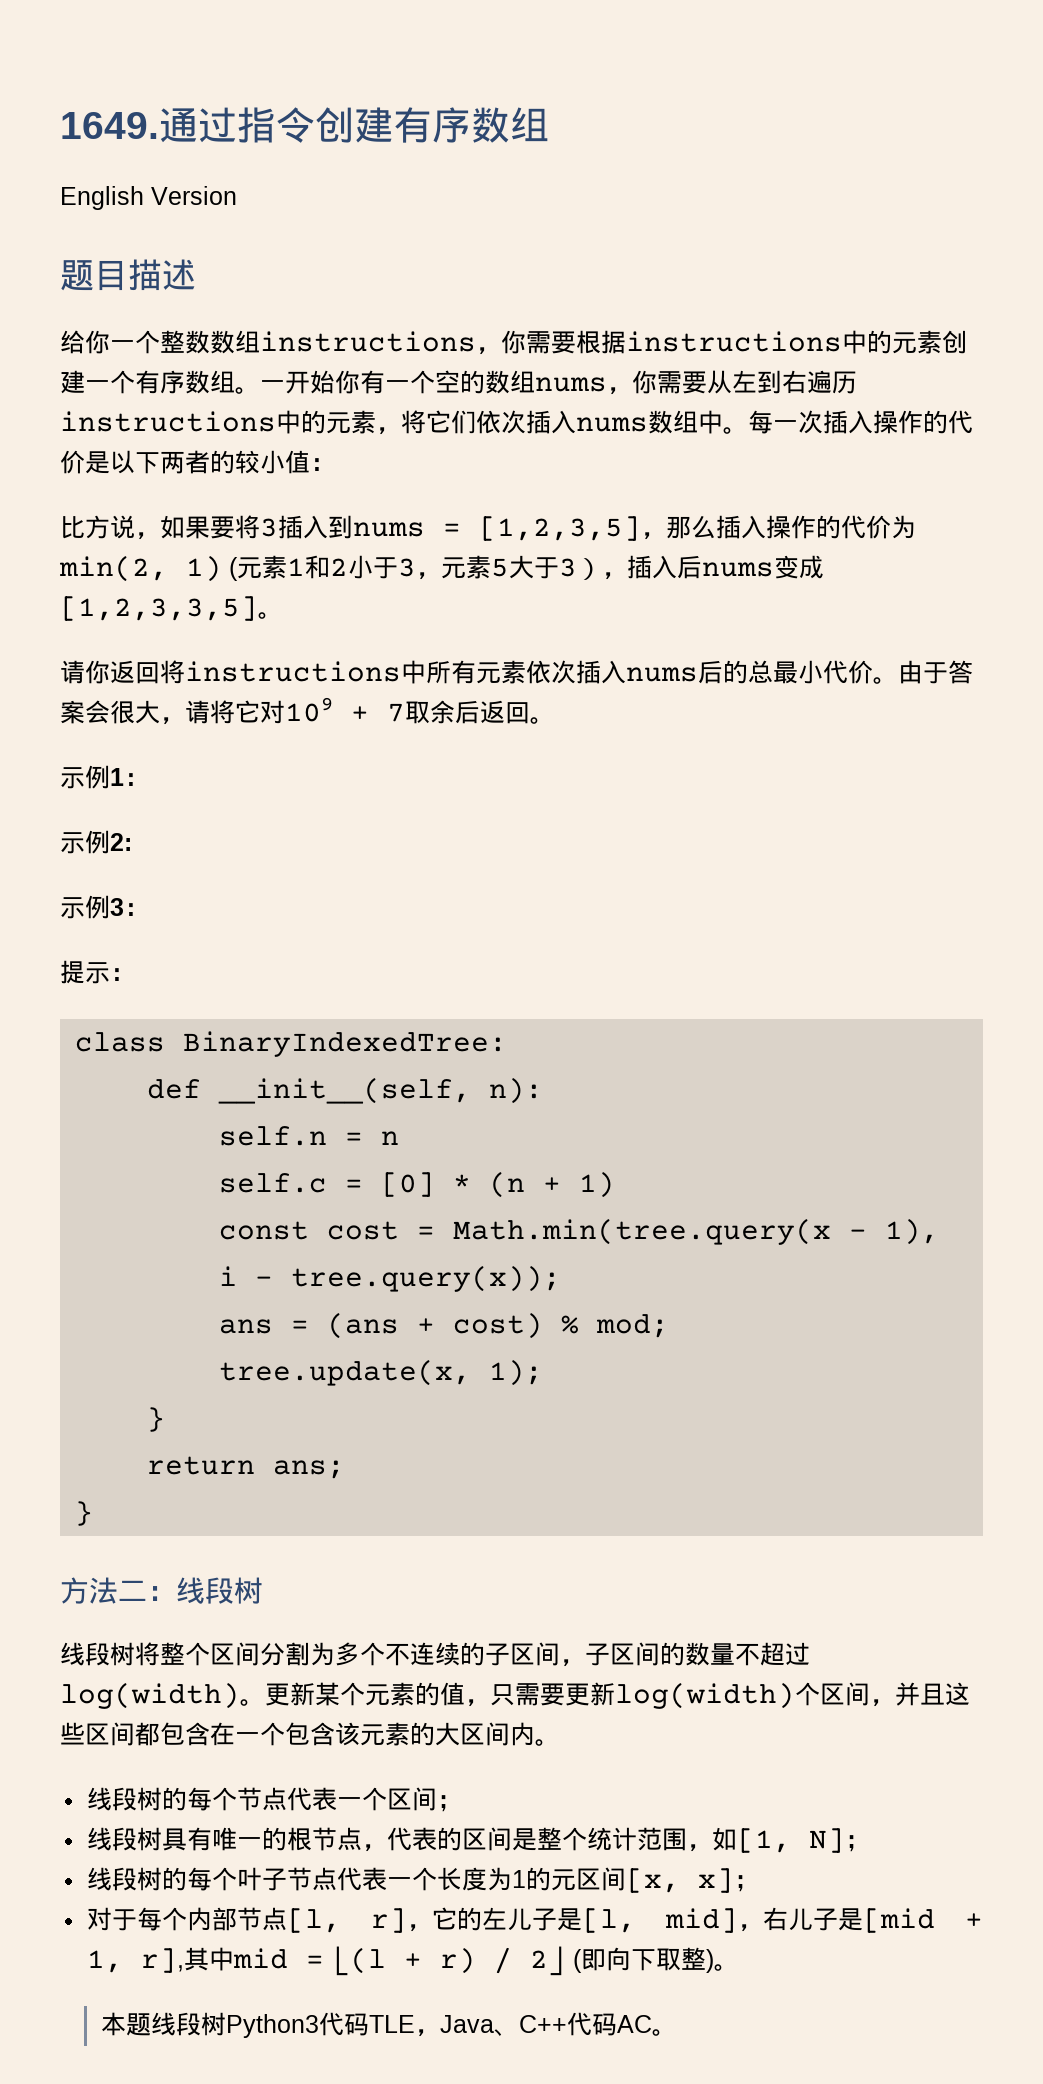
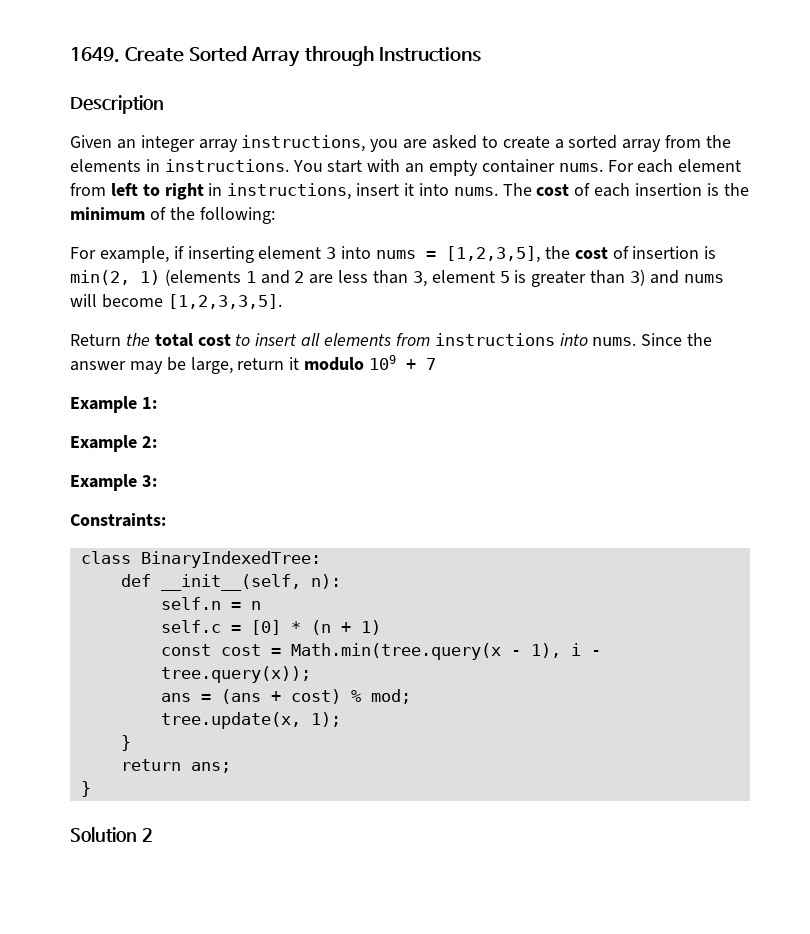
- 通过指令创建有序数组
- English Version
- 题目描述
- 给你一个整数数组instructions，你需要根据instructions中的元素创建一个有序数组。一开始你有一个空的数组nums，你需要从左到右遍历instructions中的元素，将它们依次插入nums数组中。每一次插入操作的代价是以下两者的较小值：
- 比方说，如果要将3插入到nums = [1,2,3,5]，那么插入操作的代价为min(2, 1) (元素1和2小于3，元素5大于3），插入后nums变成[1,2,3,3,5]。
- 请你返回将instructions中所有元素依次插入nums后的总最小代价。由于答案会很大，请将它对109 + 7取余后返回。
- 示例1：
- 示例2:
- 示例3：
- 提示：
+ Create Sorted Array through Instructions
+ Description
+ Given an integer array instructions, you are asked to create a sorted array from the elements in instructions. You start with an empty container nums. For each element from left to right in instructions, insert it into nums. The cost of each insertion is the minimum of the following:
+ For example, if inserting element 3 into nums = [1,2,3,5], the cost of insertion is min(2, 1) (elements 1 and 2 are less than 3, element 5 is greater than 3) and nums will become [1,2,3,3,5].
+ Return the total cost to insert all elements from instructions into nums. Since the answer may be large, return it modulo 109 + 7
+ Example 1:
+ Example 2:
+ Example 3:
+ Constraints:
- 方法二：线段树
- 线段树将整个区间分割为多个不连续的子区间，子区间的数量不超过log(width)。更新某个元素的值，只需要更新log(width)个区间，并且这些区间都包含在一个包含该元素的大区间内。
- 线段树的每个节点代表一个区间；
- 线段树具有唯一的根节点，代表的区间是整个统计范围，如[1, N]；
- 线段树的每个叶子节点代表一个长度为1的元区间[x, x]；
- 对于每个内部节点[l, r]，它的左儿子是[l, mid]，右儿子是[mid + 1, r],其中mid = ⌊(l + r) / 2⌋ (即向下取整)。
- 本题线段树Python3代码TLE，Java、C++代码AC。
+ Solution 2

